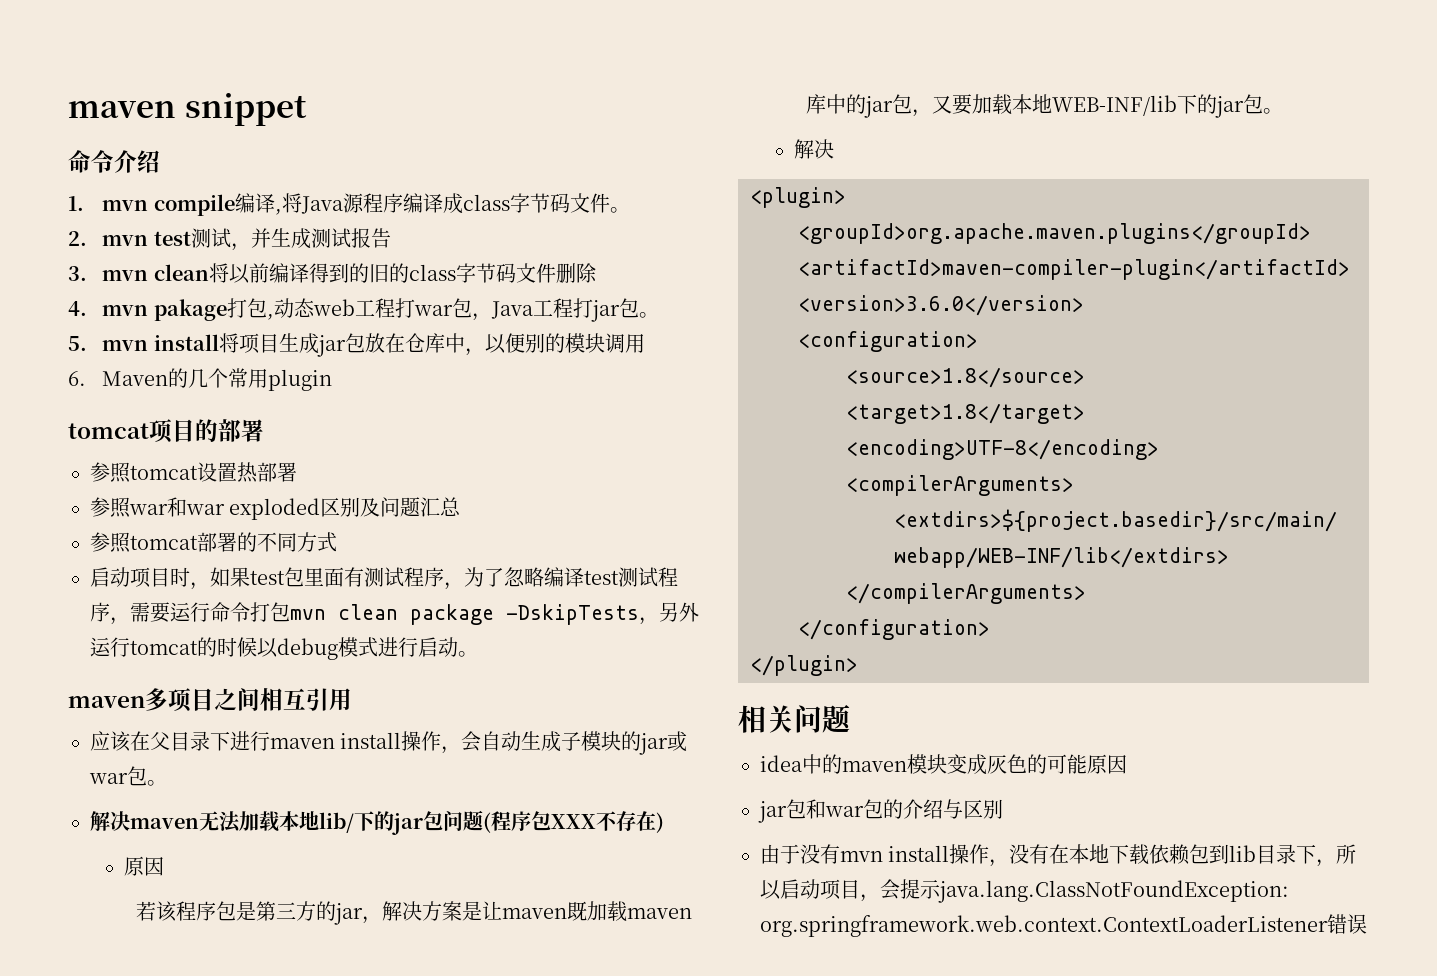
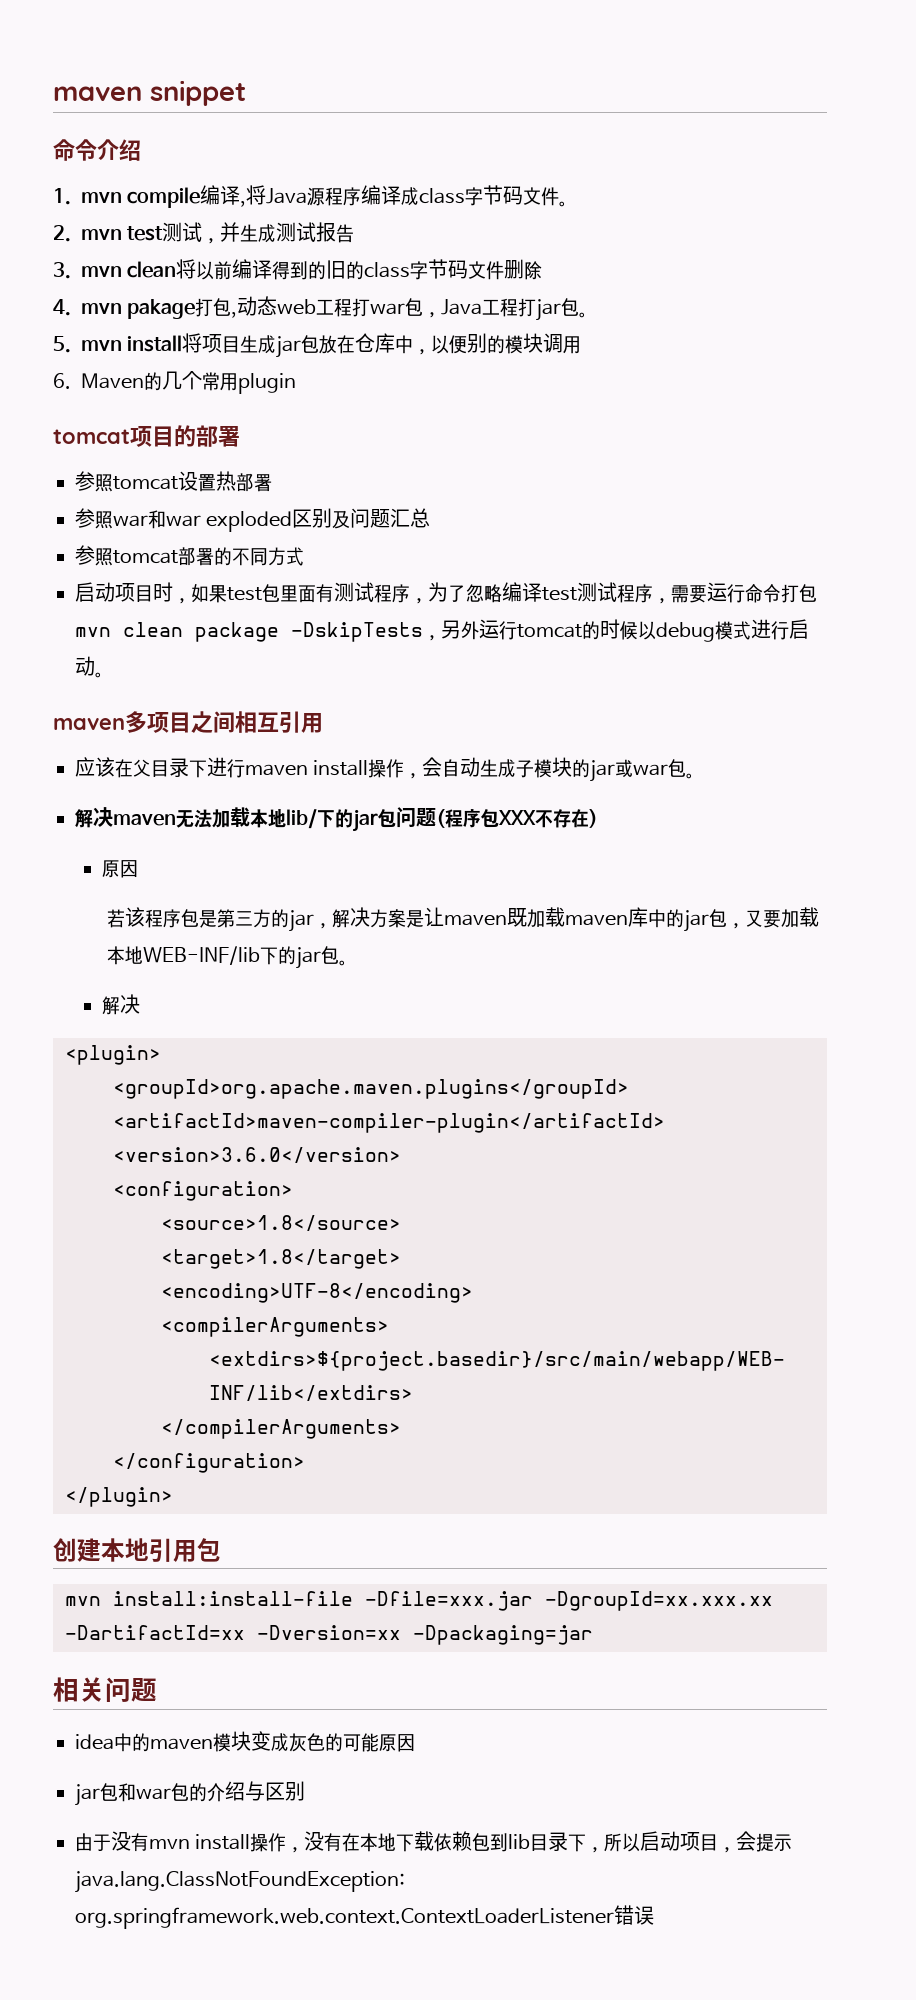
+ 创建本地引用包
+ mvn install:install-file -Dfile=xxx.jar -DgroupId=xx.xxx.xx -DartifactId=xx -Dversion=xx -Dpackaging=jar

